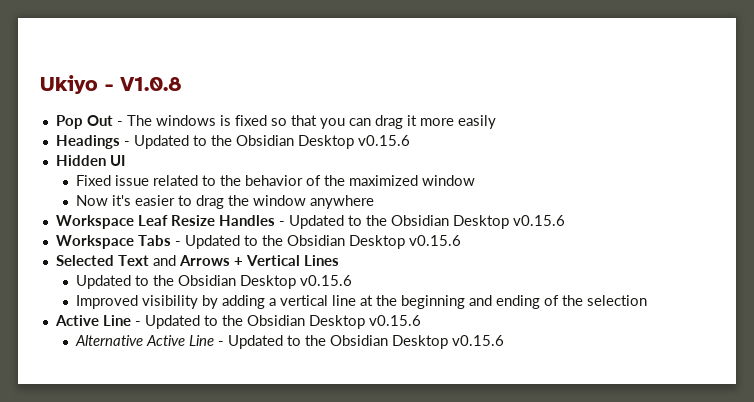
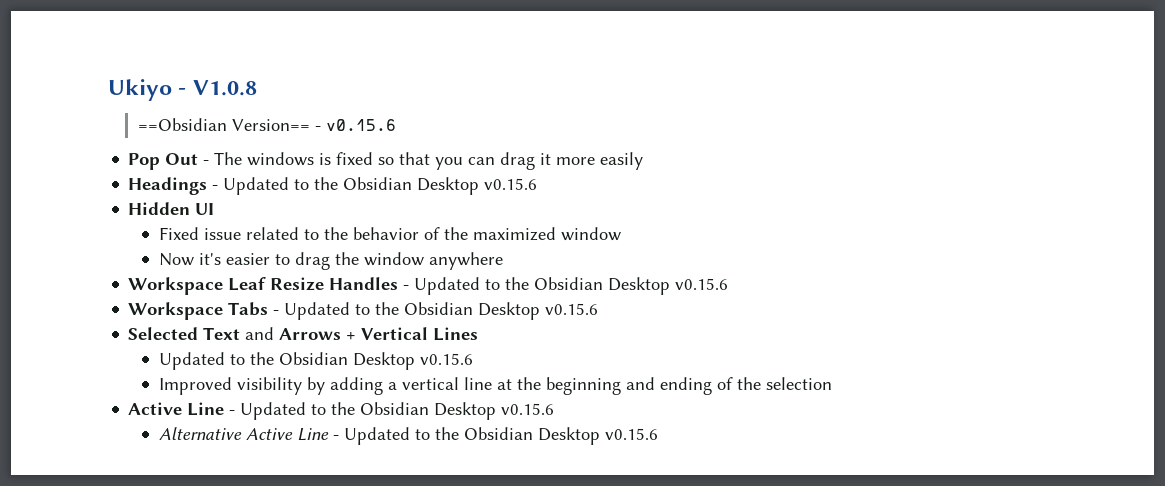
+ ==Obsidian Version== - v0.15.6

